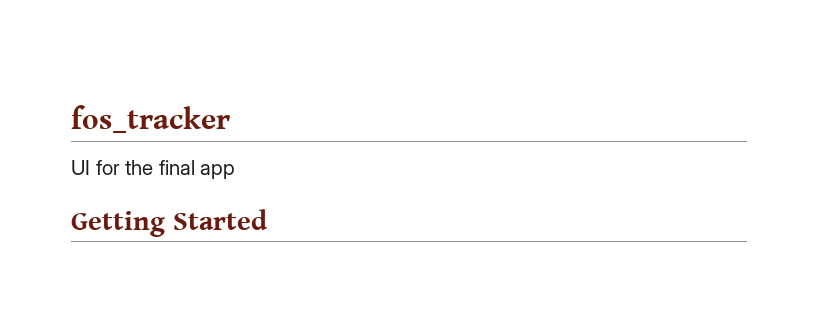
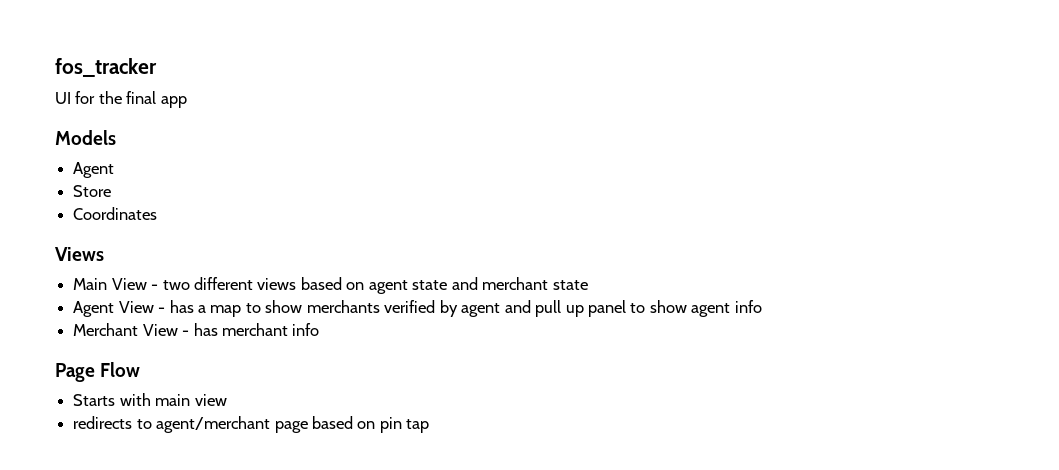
- Getting Started
+ Models
+ Agent
+ Store
+ Coordinates
+ Views
+ Main View - two different views based on agent state and merchant state
+ Agent View - has a map to show merchants verified by agent and pull up panel to show agent info
+ Merchant View - has merchant info
+ Page Flow
+ Starts with main view
+ redirects to agent/merchant page based on pin tap

